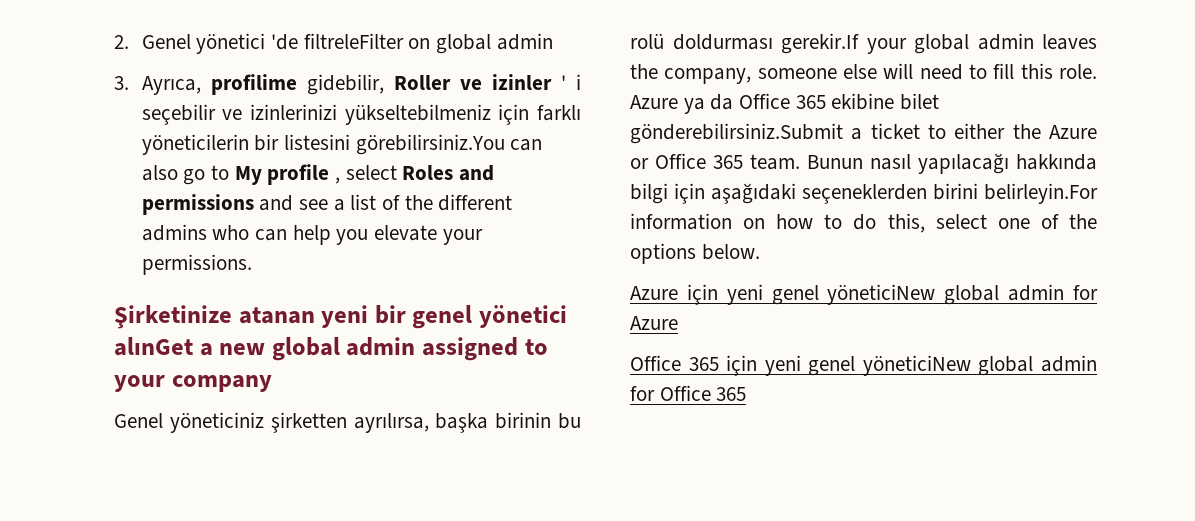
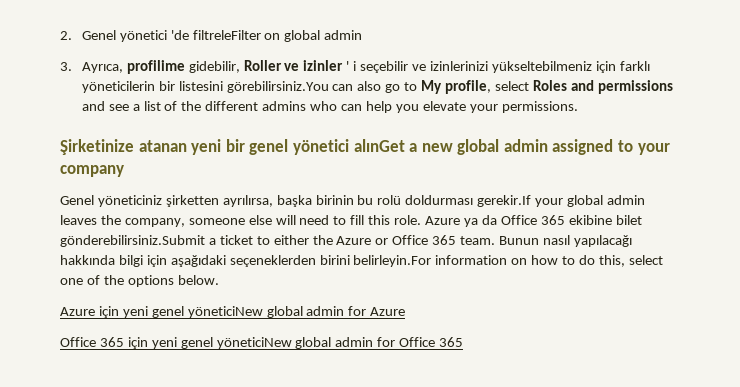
- 3. Ayrıca, profilime gidebilir, Roller ve izinler ' i seçebilir ve izinlerinizi yükseltebilmeniz için farklı yöneticilerin bir listesini görebilirsiniz.You can also go to My profile , select Roles and permissions and see a list of the different admins who can help you elevate your permissions.
+ 3. Ayrıca, profilime gidebilir, Roller ve izinler ' i seçebilir ve izinlerinizi yükseltebilmeniz için farklı yöneticilerin bir listesini görebilirsiniz.You can also go to My profile, select Roles and permissions and see a list of the different admins who can help you elevate your permissions.

